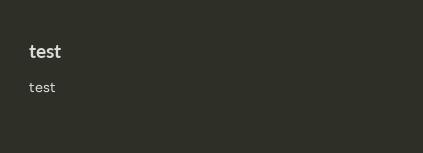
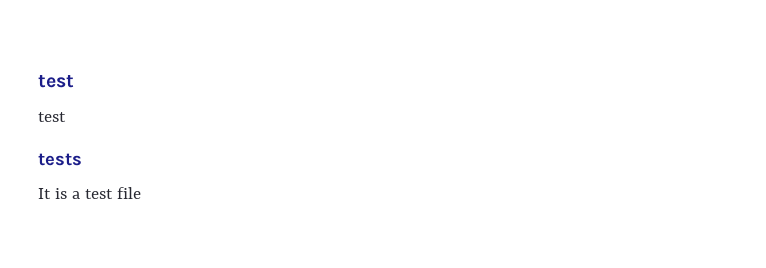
+ tests
+ It is a test file

